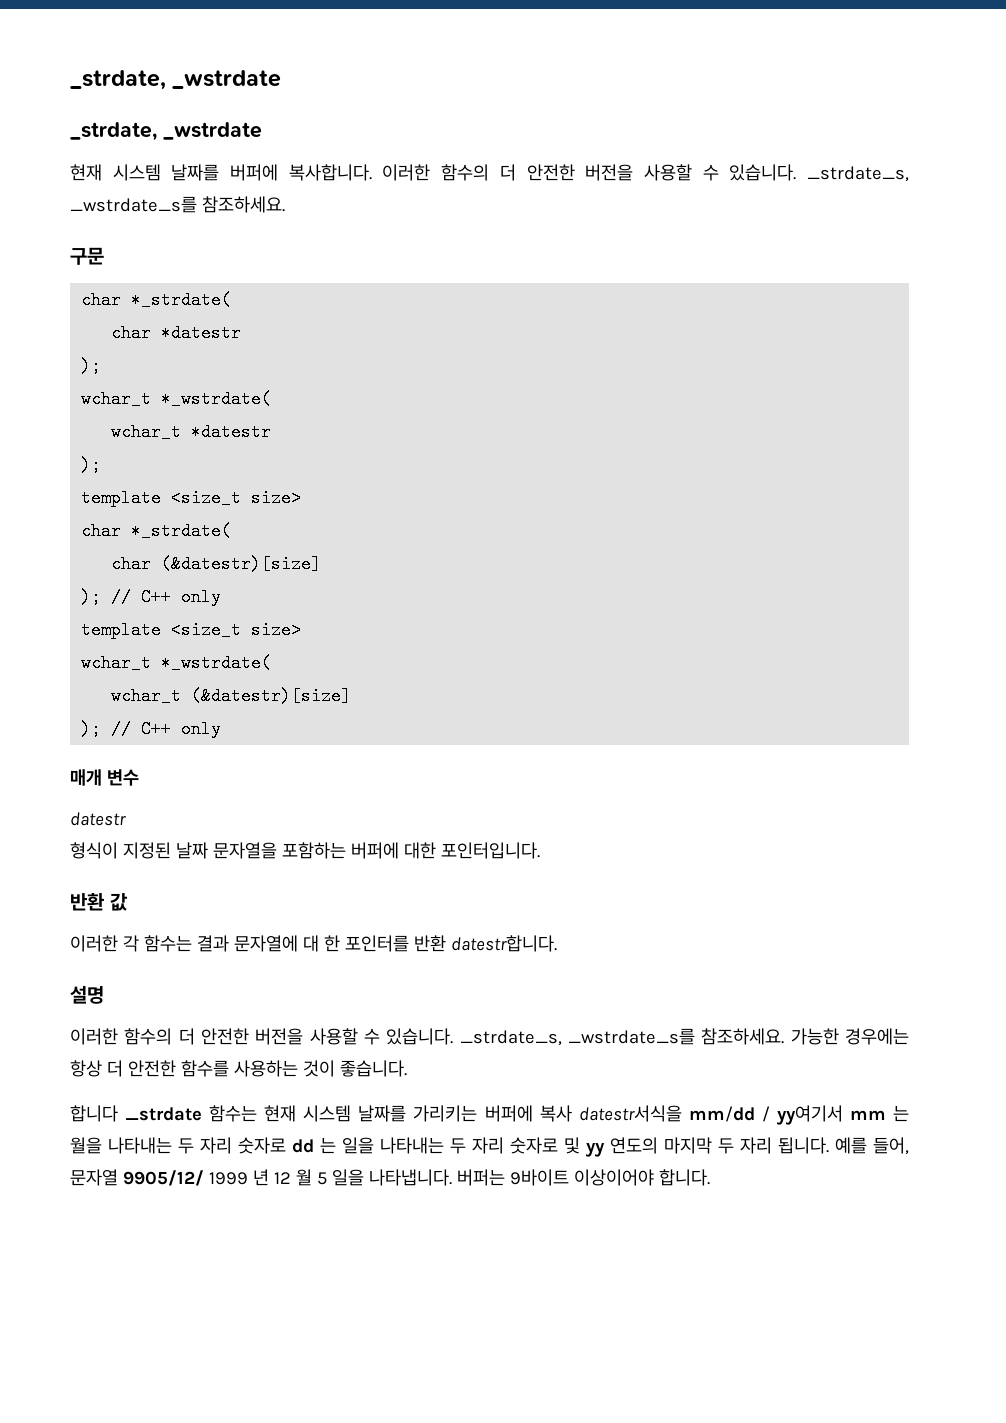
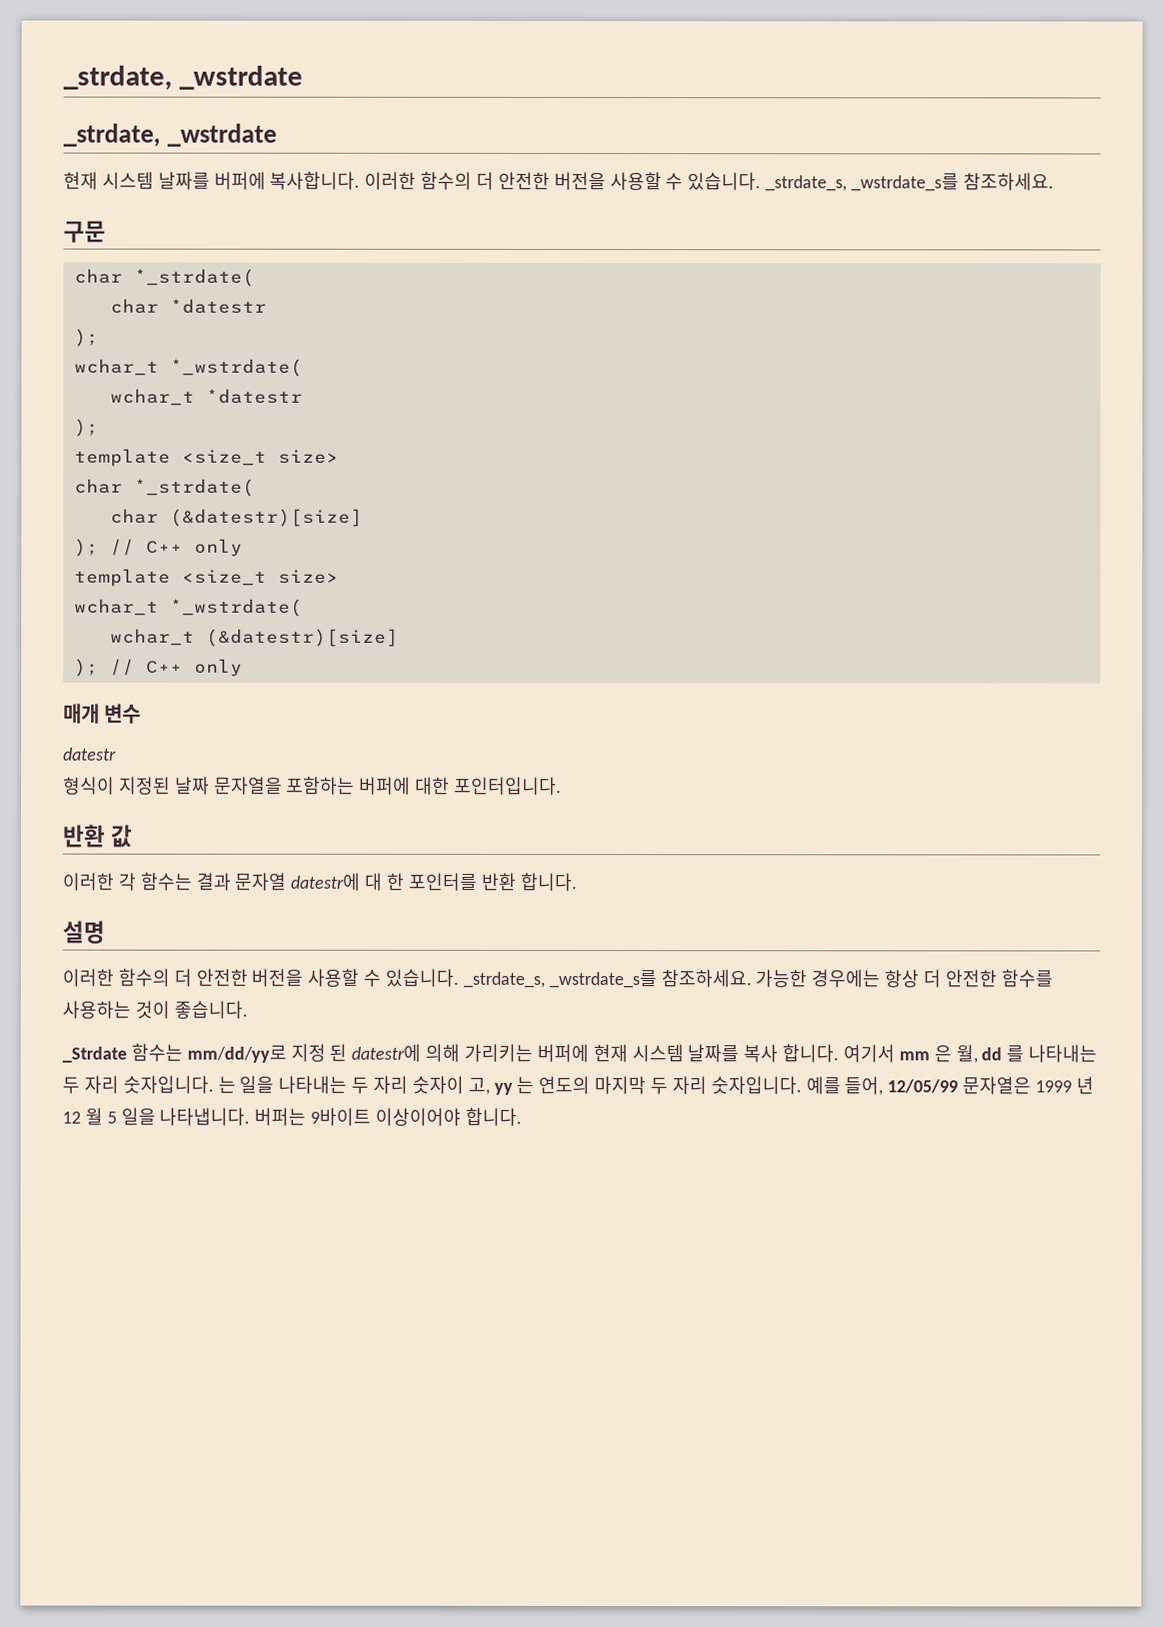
- 이러한 각 함수는 결과 문자열에 대 한 포인터를 반환 datestr합니다.
+ 이러한 각 함수는 결과 문자열 datestr에 대 한 포인터를 반환 합니다.
- 합니다 _strdate 함수는 현재 시스템 날짜를 가리키는 버퍼에 복사 datestr서식을 mm/dd / yy여기서 mm 는 월을 나타내는 두 자리 숫자로 dd 는 일을 나타내는 두 자리 숫자로 및 yy 연도의 마지막 두 자리 됩니다.
+ _Strdate 함수는 mm/dd/yy로 지정 된 datestr에 의해 가리키는 버퍼에 현재 시스템 날짜를 복사 합니다. 여기서 mm 은 월, dd 를 나타내는 두 자리 숫자입니다. 는 일을 나타내는 두 자리 숫자이 고, yy 는 연도의 마지막 두 자리 숫자입니다.
- 예를 들어, 문자열 9905/12/ 1999 년 12 월 5 일을 나타냅니다.
+ 예를 들어, 12/05/99 문자열은 1999 년 12 월 5 일을 나타냅니다.

